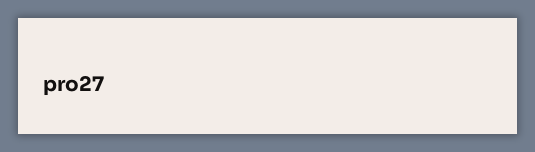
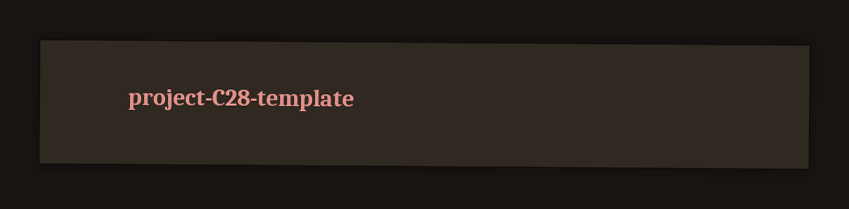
- pro27
+ project-C28-template

